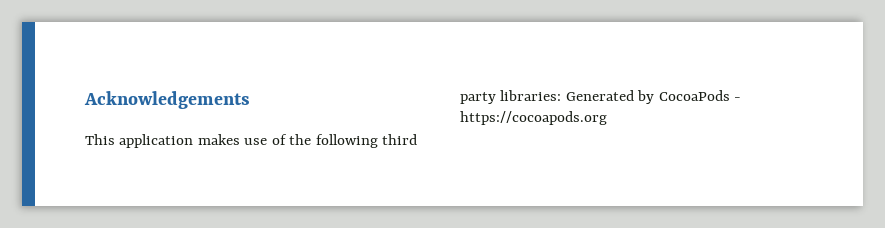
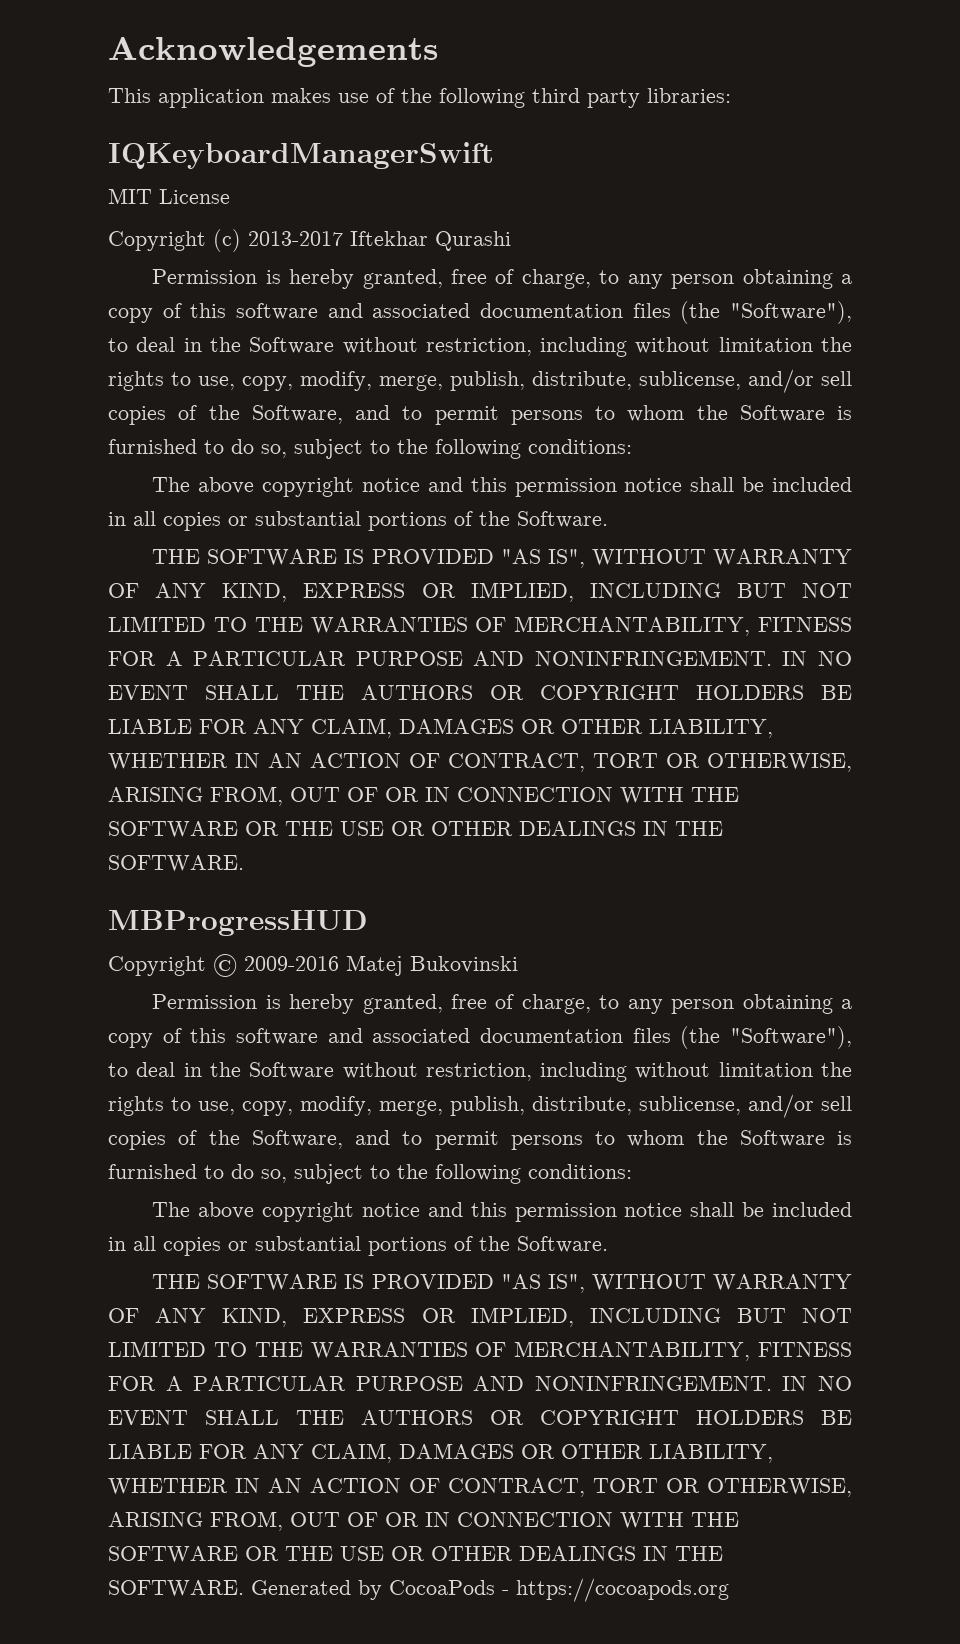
- This application makes use of the following third party libraries: Generated by CocoaPods - https://cocoapods.org
+ This application makes use of the following third party libraries:
+ IQKeyboardManagerSwift
+ MIT License
+ Copyright (c) 2013-2017 Iftekhar Qurashi
+ Permission is hereby granted, free of charge, to any person obtaining a copy of this software and associated documentation files (the "Software"), to deal in the Software without restriction, including without limitation the rights to use, copy, modify, merge, publish, distribute, sublicense, and/or sell copies of the Software, and to permit persons to whom the Software is furnished to do so, subject to the following conditions:
+ The above copyright notice and this permission notice shall be included in all copies or substantial portions of the Software.
+ THE SOFTWARE IS PROVIDED "AS IS", WITHOUT WARRANTY OF ANY KIND, EXPRESS OR IMPLIED, INCLUDING BUT NOT LIMITED TO THE WARRANTIES OF MERCHANTABILITY, FITNESS FOR A PARTICULAR PURPOSE AND NONINFRINGEMENT. IN NO EVENT SHALL THE AUTHORS OR COPYRIGHT HOLDERS BE LIABLE FOR ANY CLAIM, DAMAGES OR OTHER LIABILITY, WHETHER IN AN ACTION OF CONTRACT, TORT OR OTHERWISE, ARISING FROM, OUT OF OR IN CONNECTION WITH THE SOFTWARE OR THE USE OR OTHER DEALINGS IN THE SOFTWARE.
+ MBProgressHUD
+ Copyright © 2009-2016 Matej Bukovinski
+ Permission is hereby granted, free of charge, to any person obtaining a copy of this software and associated documentation files (the "Software"), to deal in the Software without restriction, including without limitation the rights to use, copy, modify, merge, publish, distribute, sublicense, and/or sell copies of the Software, and to permit persons to whom the Software is furnished to do so, subject to the following conditions:
+ The above copyright notice and this permission notice shall be included in all copies or substantial portions of the Software.
+ THE SOFTWARE IS PROVIDED "AS IS", WITHOUT WARRANTY OF ANY KIND, EXPRESS OR IMPLIED, INCLUDING BUT NOT LIMITED TO THE WARRANTIES OF MERCHANTABILITY, FITNESS FOR A PARTICULAR PURPOSE AND NONINFRINGEMENT. IN NO EVENT SHALL THE AUTHORS OR COPYRIGHT HOLDERS BE LIABLE FOR ANY CLAIM, DAMAGES OR OTHER LIABILITY, WHETHER IN AN ACTION OF CONTRACT, TORT OR OTHERWISE, ARISING FROM, OUT OF OR IN CONNECTION WITH THE SOFTWARE OR THE USE OR OTHER DEALINGS IN THE SOFTWARE. Generated by CocoaPods - https://cocoapods.org

